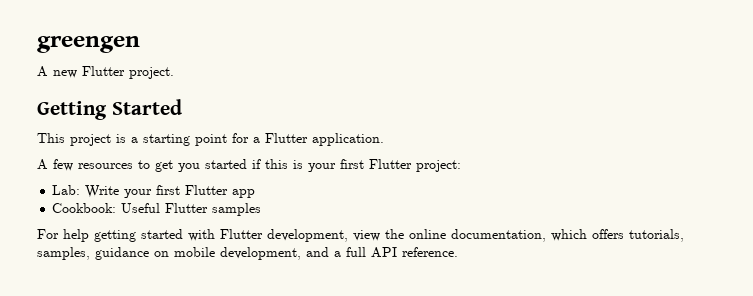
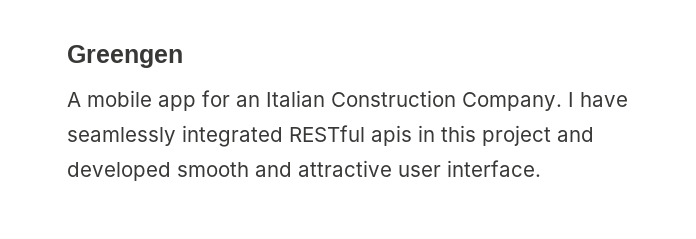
- greengen
- A new Flutter project.
- Getting Started
- This project is a starting point for a Flutter application.
- A few resources to get you started if this is your first Flutter project:
- Lab: Write your first Flutter app
- Cookbook: Useful Flutter samples
- For help getting started with Flutter development, view the online documentation, which offers tutorials, samples, guidance on mobile development, and a full API reference.
+ Greengen
+ A mobile app for an Italian Construction Company. I have seamlessly integrated RESTful apis in this project and developed smooth and attractive user interface.

